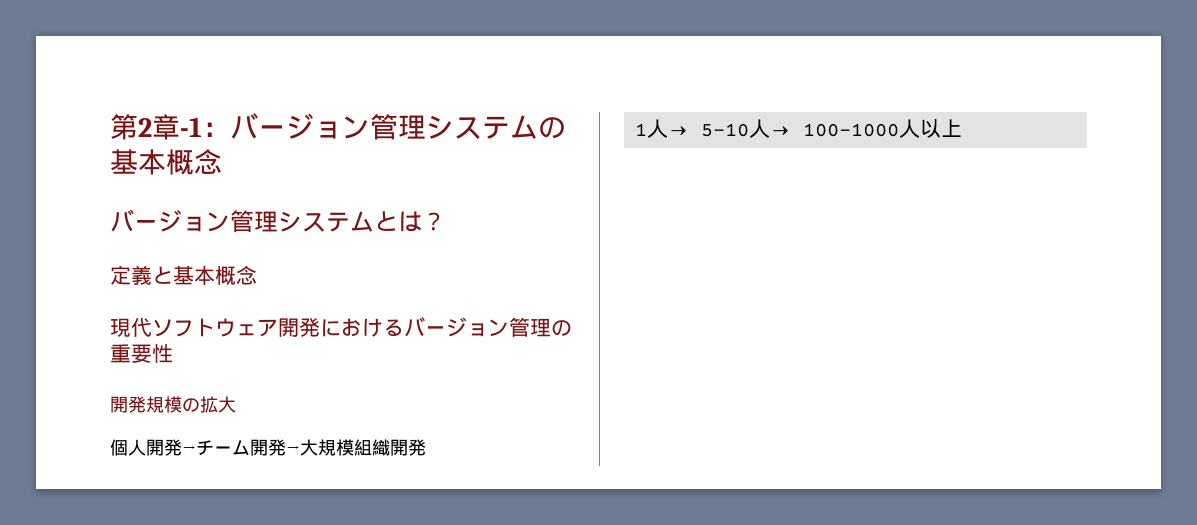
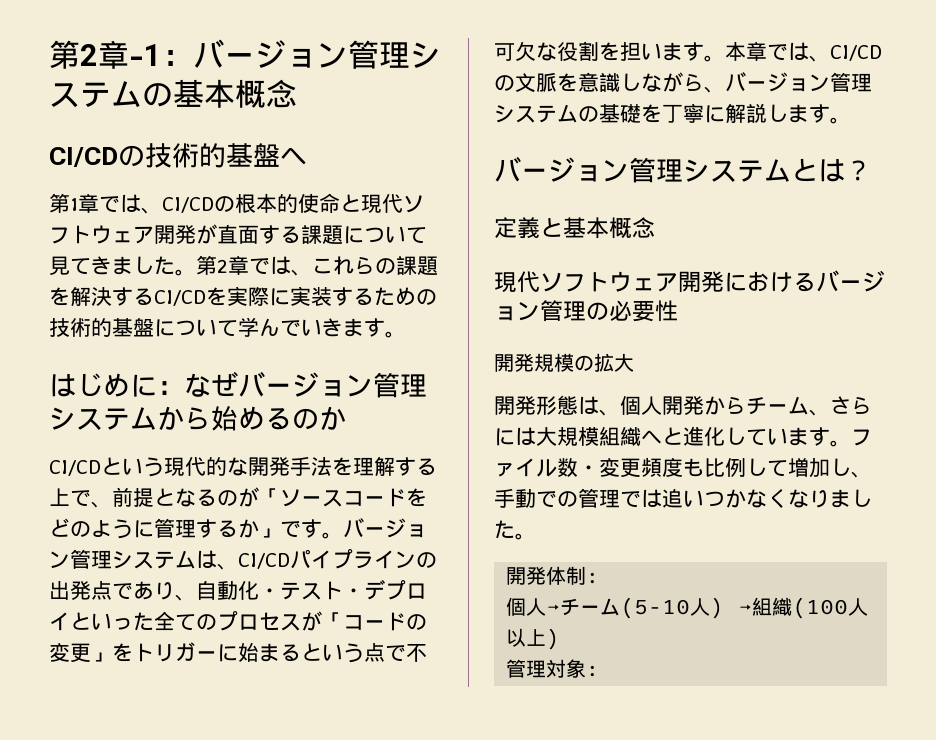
+ CI/CDの技術的基盤へ
+ 第1章では、CI/CDの根本的使命と現代ソフトウェア開発が直面する課題について見てきました。第2章では、これらの課題を解決するCI/CDを実際に実装するための技術的基盤について学んでいきます。
+ はじめに：なぜバージョン管理システムから始めるのか
+ CI/CDという現代的な開発手法を理解する上で、前提となるのが「ソースコードをどのように管理するか」です。バージョン管理システムは、CI/CDパイプラインの出発点であり、自動化・テスト・デプロイといった全てのプロセスが「コードの変更」をトリガーに始まるという点で不可欠な役割を担います。本章では、CI/CDの文脈を意識しながら、バージョン管理システムの基礎を丁寧に解説します。
- 現代ソフトウェア開発におけるバージョン管理の重要性
+ 現代ソフトウェア開発におけるバージョン管理の必要性
- 個人開発→チーム開発→大規模組織開発
- 1人→ 5-10人→ 100-1000人以上
+ 開発形態は、個人開発からチーム、さらには大規模組織へと進化しています。ファイル数・変更頻度も比例して増加し、手動での管理では追いつかなくなりました。
+ 開発体制:
+ 個人→チーム(5-10人) →組織(100人以上)
+ 管理対象:

